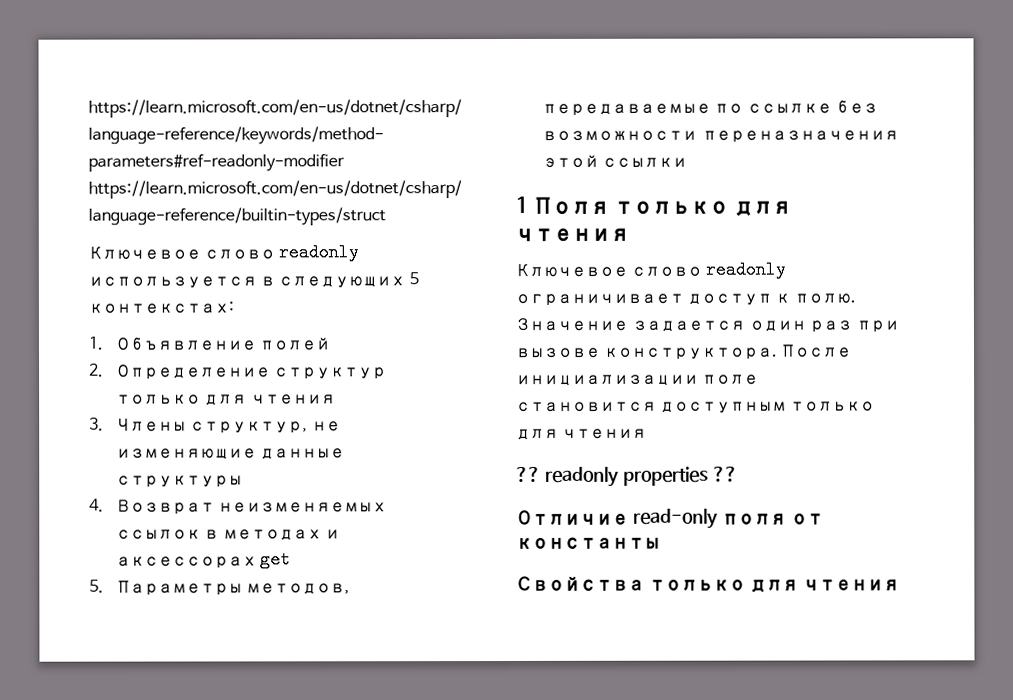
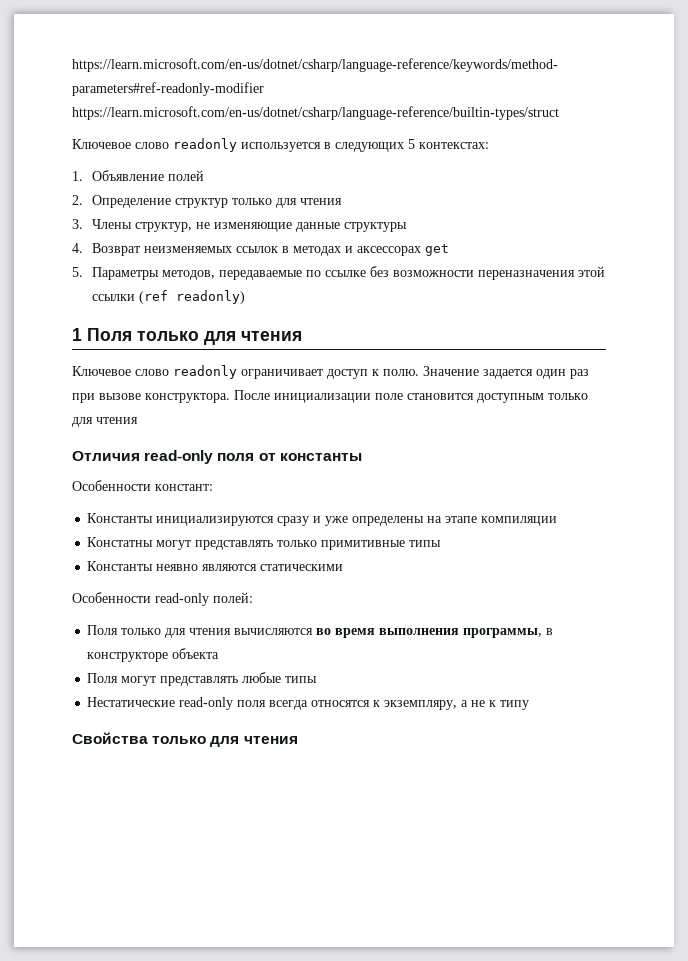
- 5. Параметры методов, передаваемые по ссылке без возможности переназначения этой ссылки
+ 5. Параметры методов, передаваемые по ссылке без возможности переназначения этой ссылки (ref readonly)
- ?? readonly properties ??
- Отличие read-only поля от константы
+ Отличия read-only поля от константы
+ Особенности констант:
+ Константы инициализируются сразу и уже определены на этапе компиляции
+ Констатны могут представлять только примитивные типы
+ Константы неявно являются статическими
+ Особенности read-only полей:
+ Поля только для чтения вычисляются во время выполнения программы, в конструкторе объекта
+ Поля могут представлять любые типы
+ Нестатические read-only поля всегда относятся к экземпляру, а не к типу

